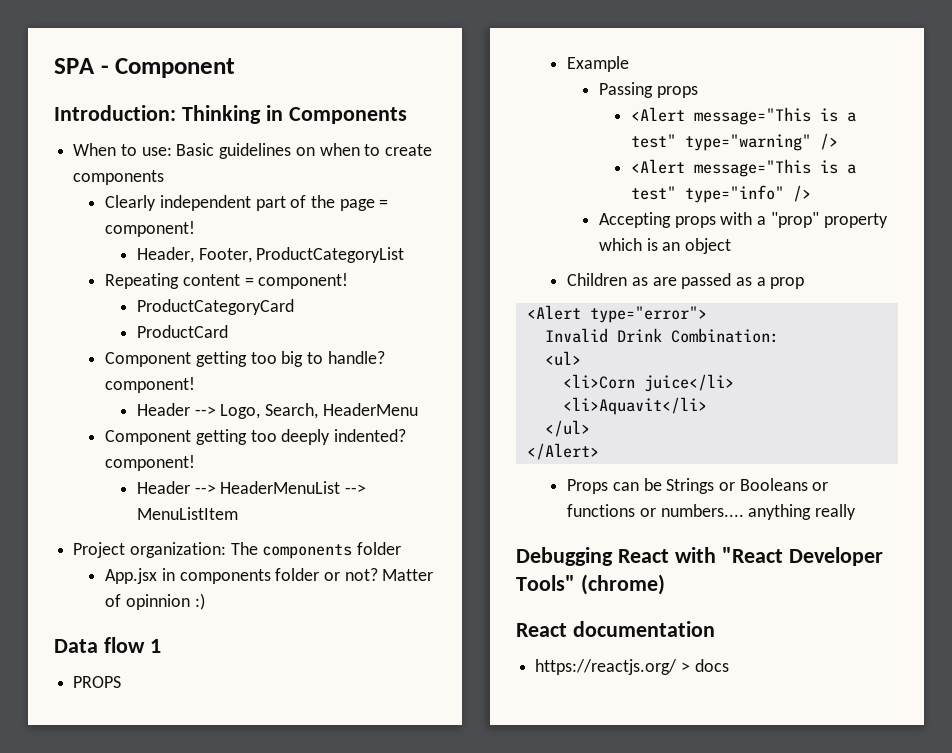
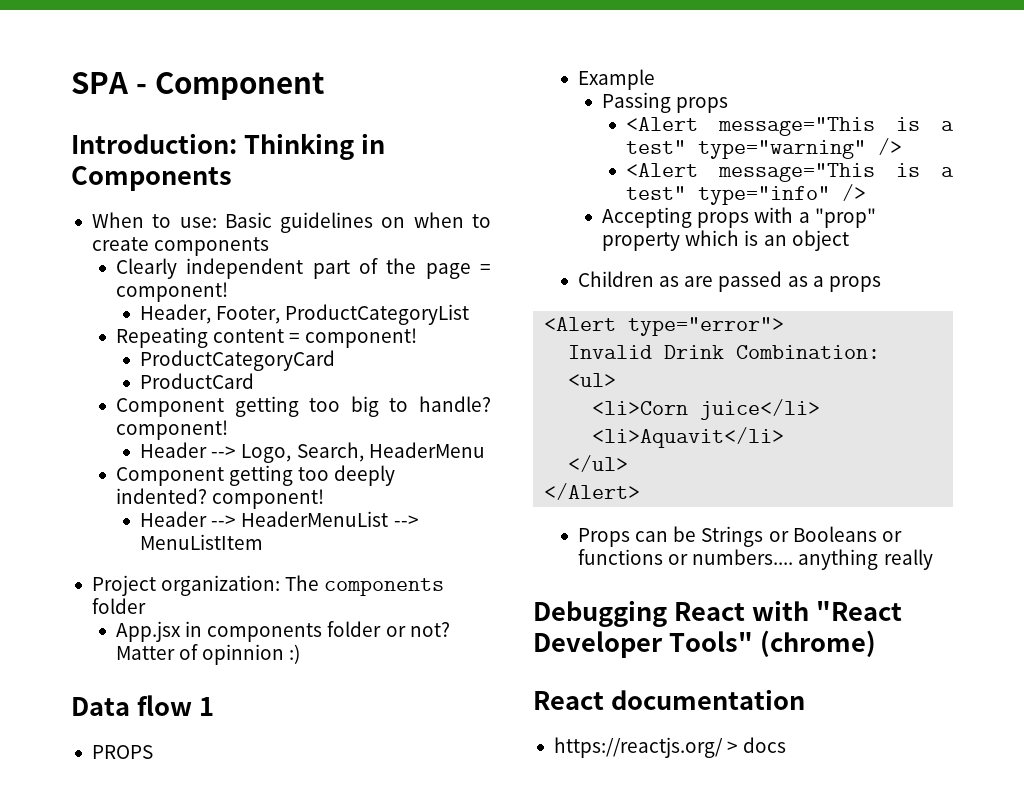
- Children as are passed as a prop
+ Children as are passed as a props

